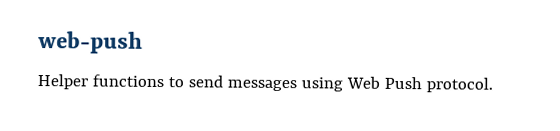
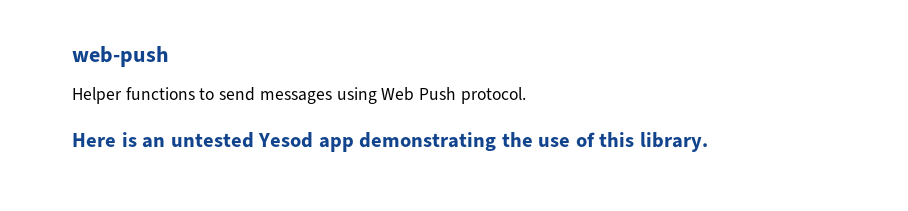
+ Here is an untested Yesod app demonstrating the use of this library.

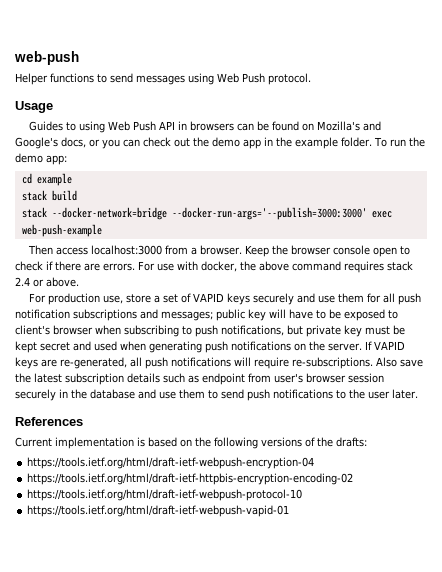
- Here is an untested Yesod app demonstrating the use of this library.
+ Usage
+ Guides to using Web Push API in browsers can be found on Mozilla's and Google's docs, or you can check out the demo app in the example folder. To run the demo app:
+ cd example
+ stack build
+ stack --docker-network=bridge --docker-run-args='--publish=3000:3000' exec web-push-example
+ Then access localhost:3000 from a browser. Keep the browser console open to check if there are errors. For use with docker, the above command requires stack 2.4 or above.
+ For production use, store a set of VAPID keys securely and use them for all push notification subscriptions and messages; public key will have to be exposed to client's browser when subscribing to push notifications, but private key must be kept secret and used when generating push notifications on the server. If VAPID keys are re-generated, all push notifications will require re-subscriptions. Also save the latest subscription details such as endpoint from user's browser session securely in the database and use them to send push notifications to the user later.
+ References
+ Current implementation is based on the following versions of the drafts:
+ https://tools.ietf.org/html/draft-ietf-webpush-encryption-04
+ https://tools.ietf.org/html/draft-ietf-httpbis-encryption-encoding-02
+ https://tools.ietf.org/html/draft-ietf-webpush-protocol-10
+ https://tools.ietf.org/html/draft-ietf-webpush-vapid-01

